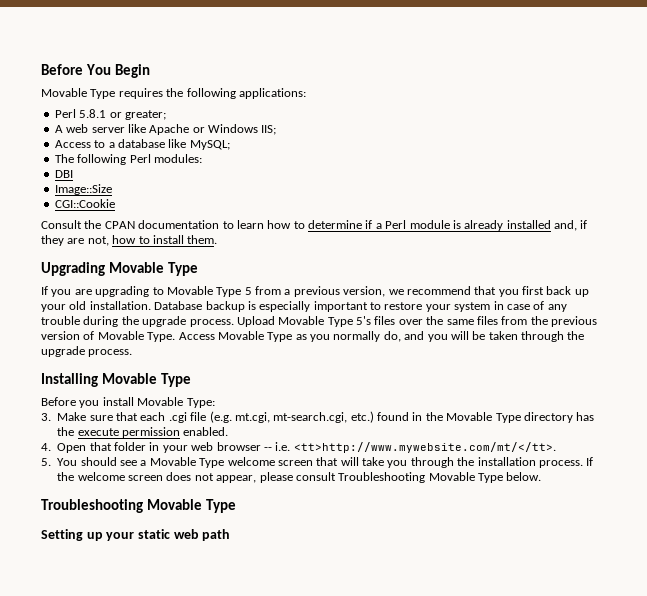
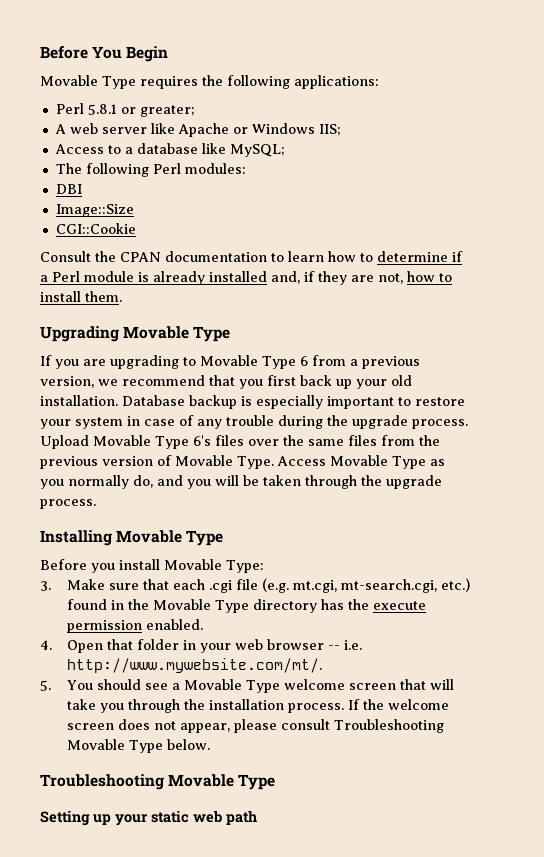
- If you are upgrading to Movable Type 5 from a previous version, we recommend that you first back up your old installation.
+ If you are upgrading to Movable Type 6 from a previous version, we recommend that you first back up your old installation.
- Upload Movable Type 5's files over the same files from the previous version of Movable Type.
+ Upload Movable Type 6's files over the same files from the previous version of Movable Type.
- 4. Open that folder in your web browser -- i.e. <tt>http://www.mywebsite.com/mt/</tt>.
+ 4. Open that folder in your web browser -- i.e. http://www.mywebsite.com/mt/.

